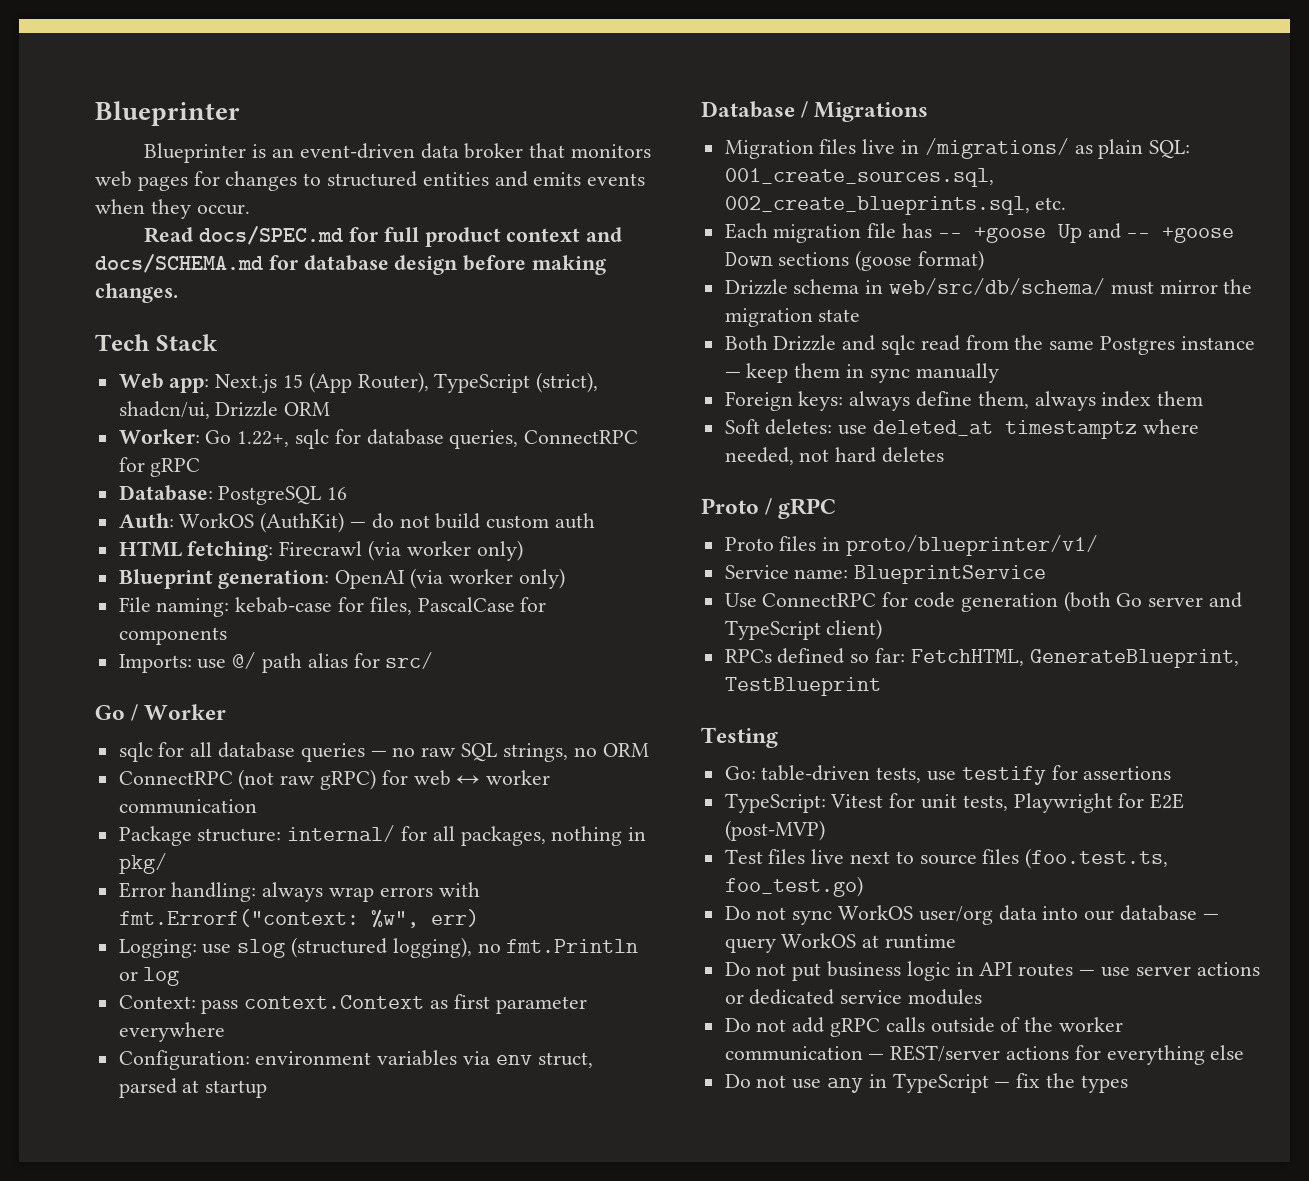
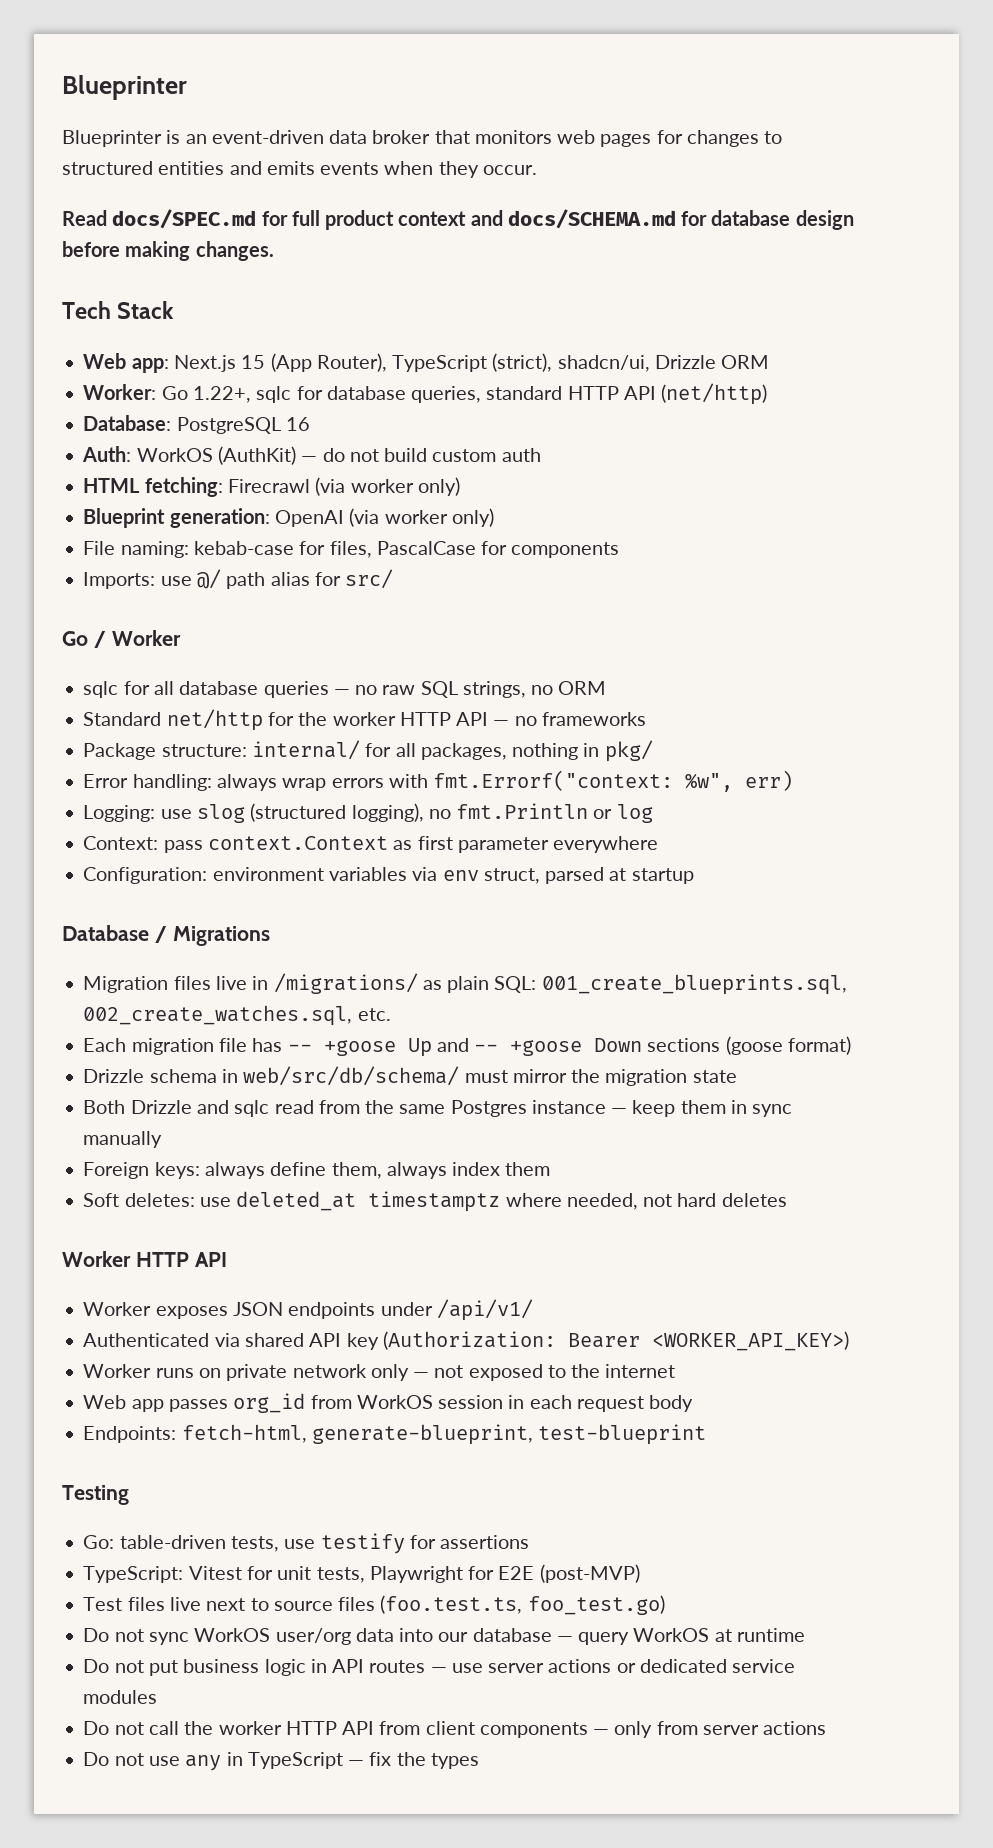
- Worker: Go 1.22+, sqlc for database queries, ConnectRPC for gRPC
+ Worker: Go 1.22+, sqlc for database queries, standard HTTP API (net/http)
- ConnectRPC (not raw gRPC) for web ↔ worker communication
+ Standard net/http for the worker HTTP API — no frameworks
- Migration files live in /migrations/ as plain SQL: 001_create_sources.sql, 002_create_blueprints.sql, etc.
+ Migration files live in /migrations/ as plain SQL: 001_create_blueprints.sql, 002_create_watches.sql, etc.
- Proto / gRPC
- Proto files in proto/blueprinter/v1/
- Service name: BlueprintService
- Use ConnectRPC for code generation (both Go server and TypeScript client)
- RPCs defined so far: FetchHTML, GenerateBlueprint, TestBlueprint
+ Worker HTTP API
+ Worker exposes JSON endpoints under /api/v1/
+ Authenticated via shared API key (Authorization: Bearer <WORKER_API_KEY>)
+ Worker runs on private network only — not exposed to the internet
+ Web app passes org_id from WorkOS session in each request body
+ Endpoints: fetch-html, generate-blueprint, test-blueprint
- Do not add gRPC calls outside of the worker communication — REST/server actions for everything else
+ Do not call the worker HTTP API from client components — only from server actions

